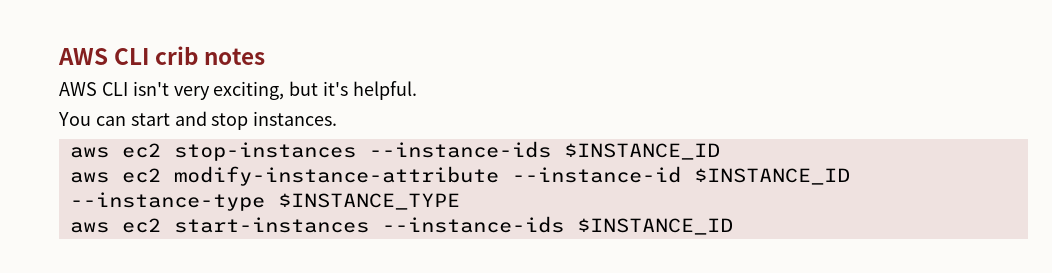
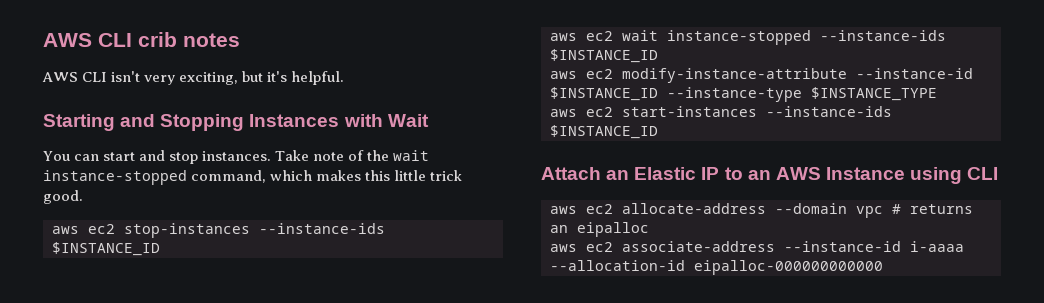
+ Starting and Stopping Instances with Wait
+ Take note of the wait instance-stopped command, which makes this little trick good.
+ aws ec2 wait instance-stopped --instance-ids $INSTANCE_ID
+ Attach an Elastic IP to an AWS Instance using CLI
+ aws ec2 allocate-address --domain vpc # returns an eipalloc
+ aws ec2 associate-address --instance-id i-aaaa --allocation-id eipalloc-000000000000

